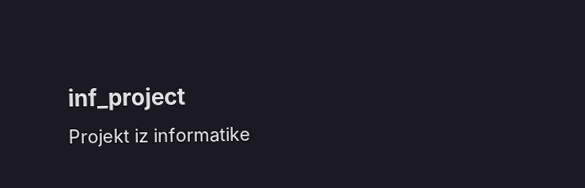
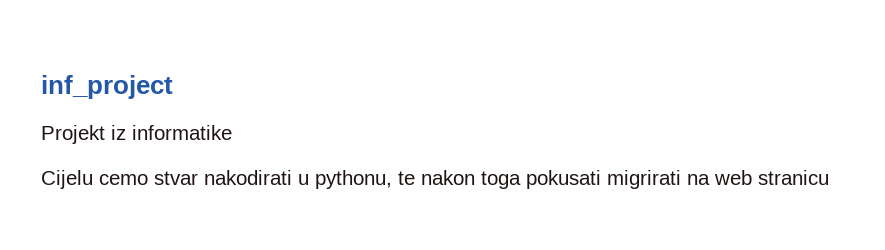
+ Cijelu cemo stvar nakodirati u pythonu, te nakon toga pokusati migrirati na web stranicu

